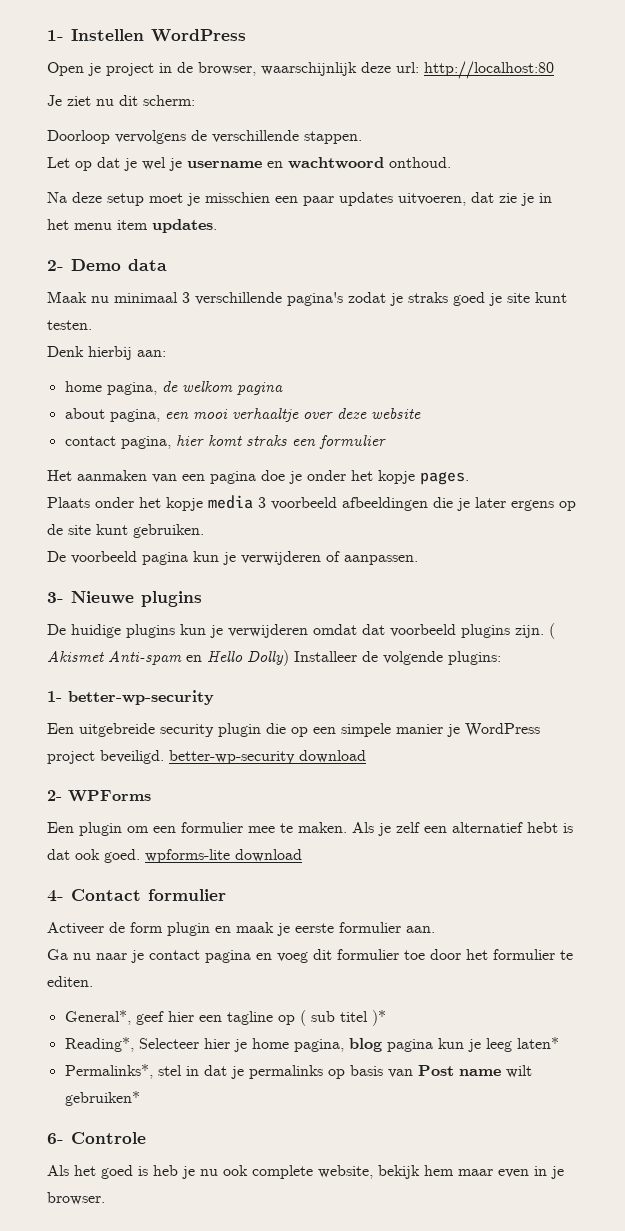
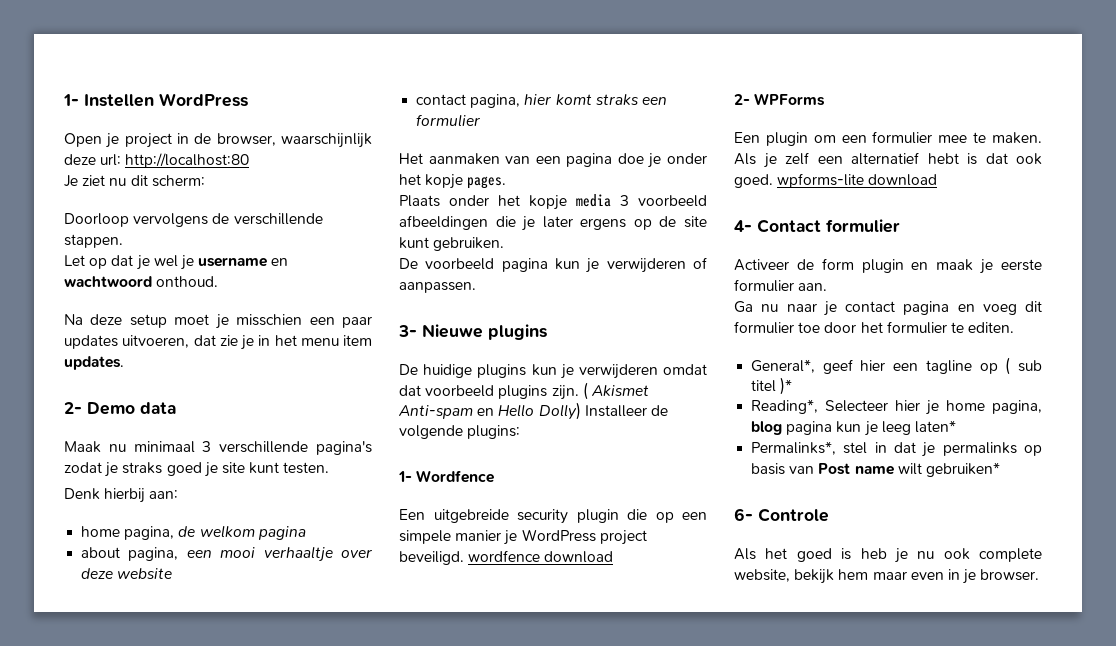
- 1- better-wp-security
+ 1- Wordfence
- Een uitgebreide security plugin die op een simpele manier je WordPress project beveiligd. better-wp-security download
+ Een uitgebreide security plugin die op een simpele manier je WordPress project beveiligd. wordfence download

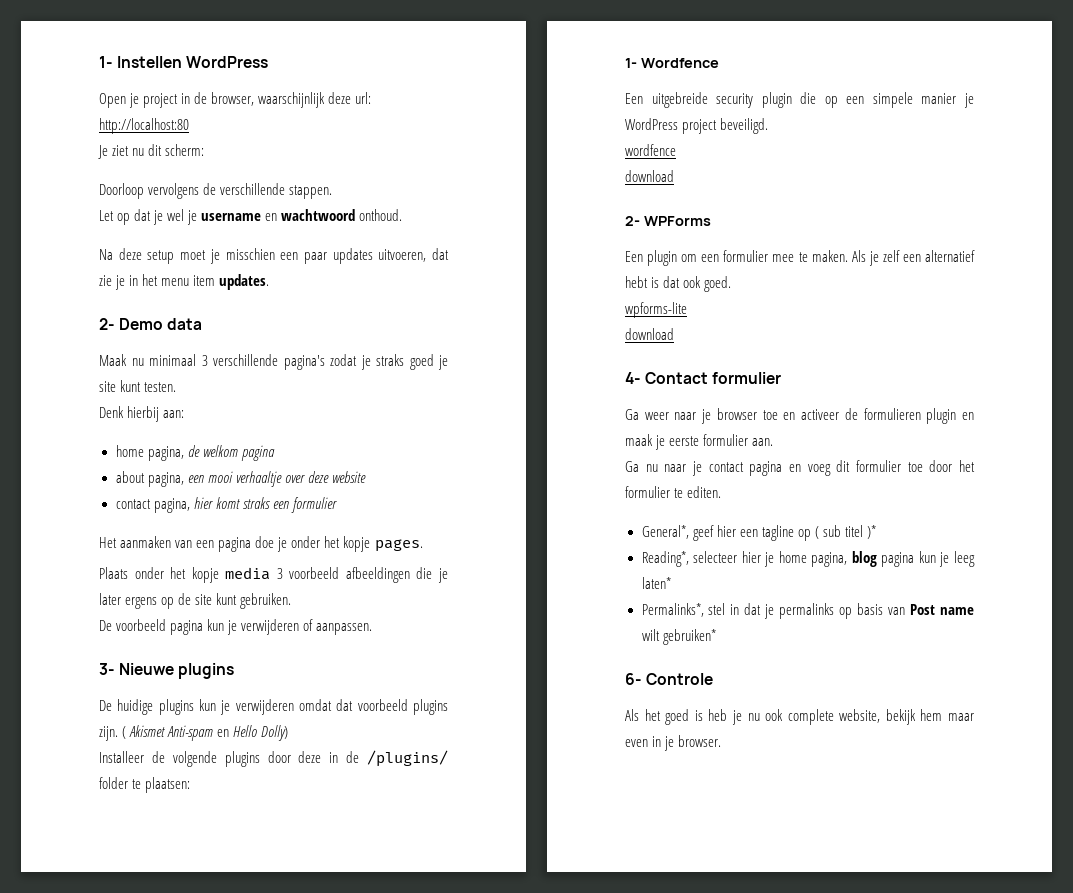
- ( Akismet Anti-spam en Hello Dolly) Installeer de volgende plugins:
+ ( Akismet Anti-spam en Hello Dolly)
+ Installeer de volgende plugins door deze in de /plugins/ folder te plaatsen:
- Een uitgebreide security plugin die op een simpele manier je WordPress project beveiligd. wordfence download
+ Een uitgebreide security plugin die op een simpele manier je WordPress project beveiligd.
+ wordfence
+ download
- Als je zelf een alternatief hebt is dat ook goed. wpforms-lite download
+ Als je zelf een alternatief hebt is dat ook goed.
+ wpforms-lite
+ download
- Activeer de form plugin en maak je eerste formulier aan.
+ Ga weer naar je browser toe en activeer de formulieren plugin en maak je eerste formulier aan.
- Reading*, Selecteer hier je home pagina, blog pagina kun je leeg laten*
+ Reading*, selecteer hier je home pagina, blog pagina kun je leeg laten*

